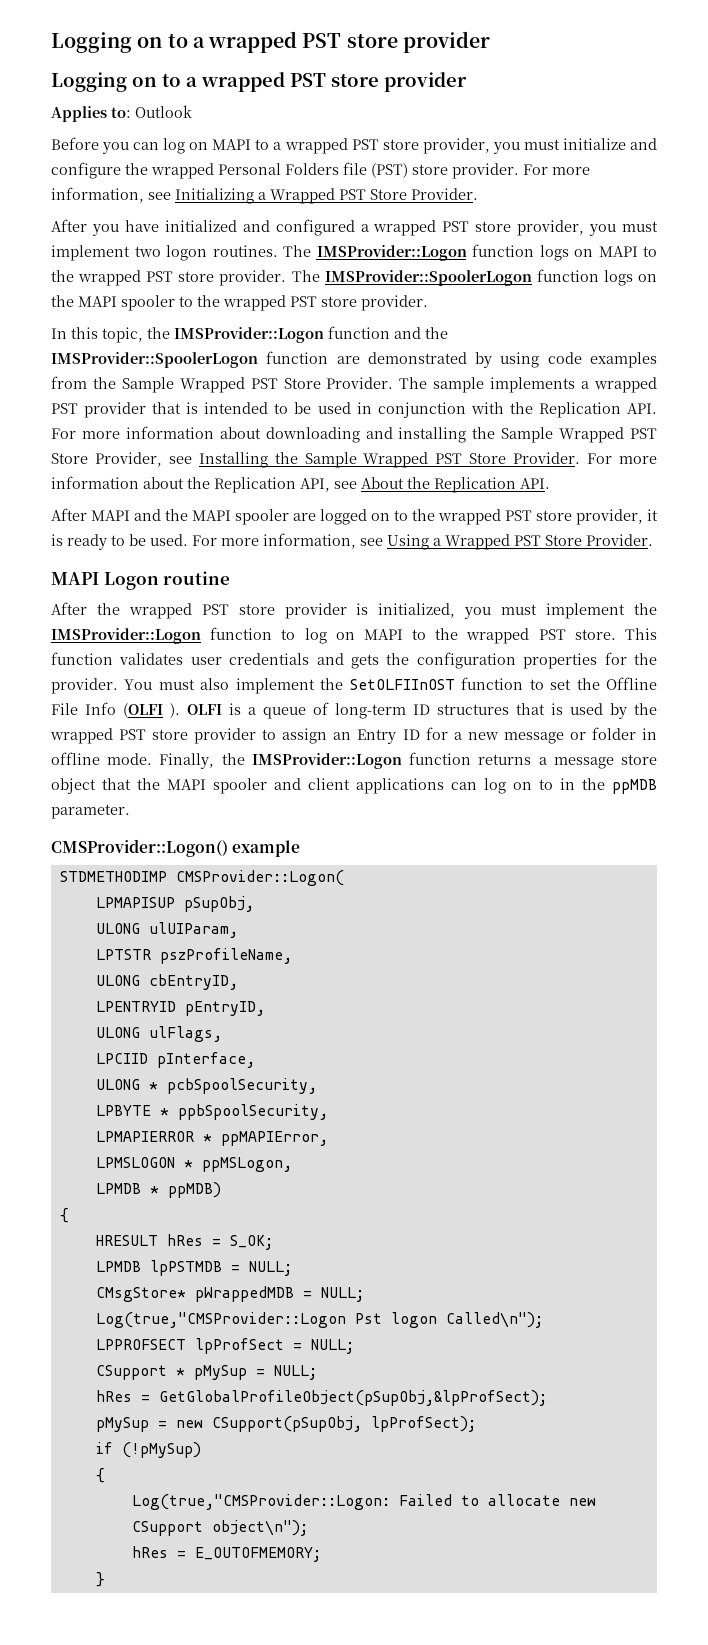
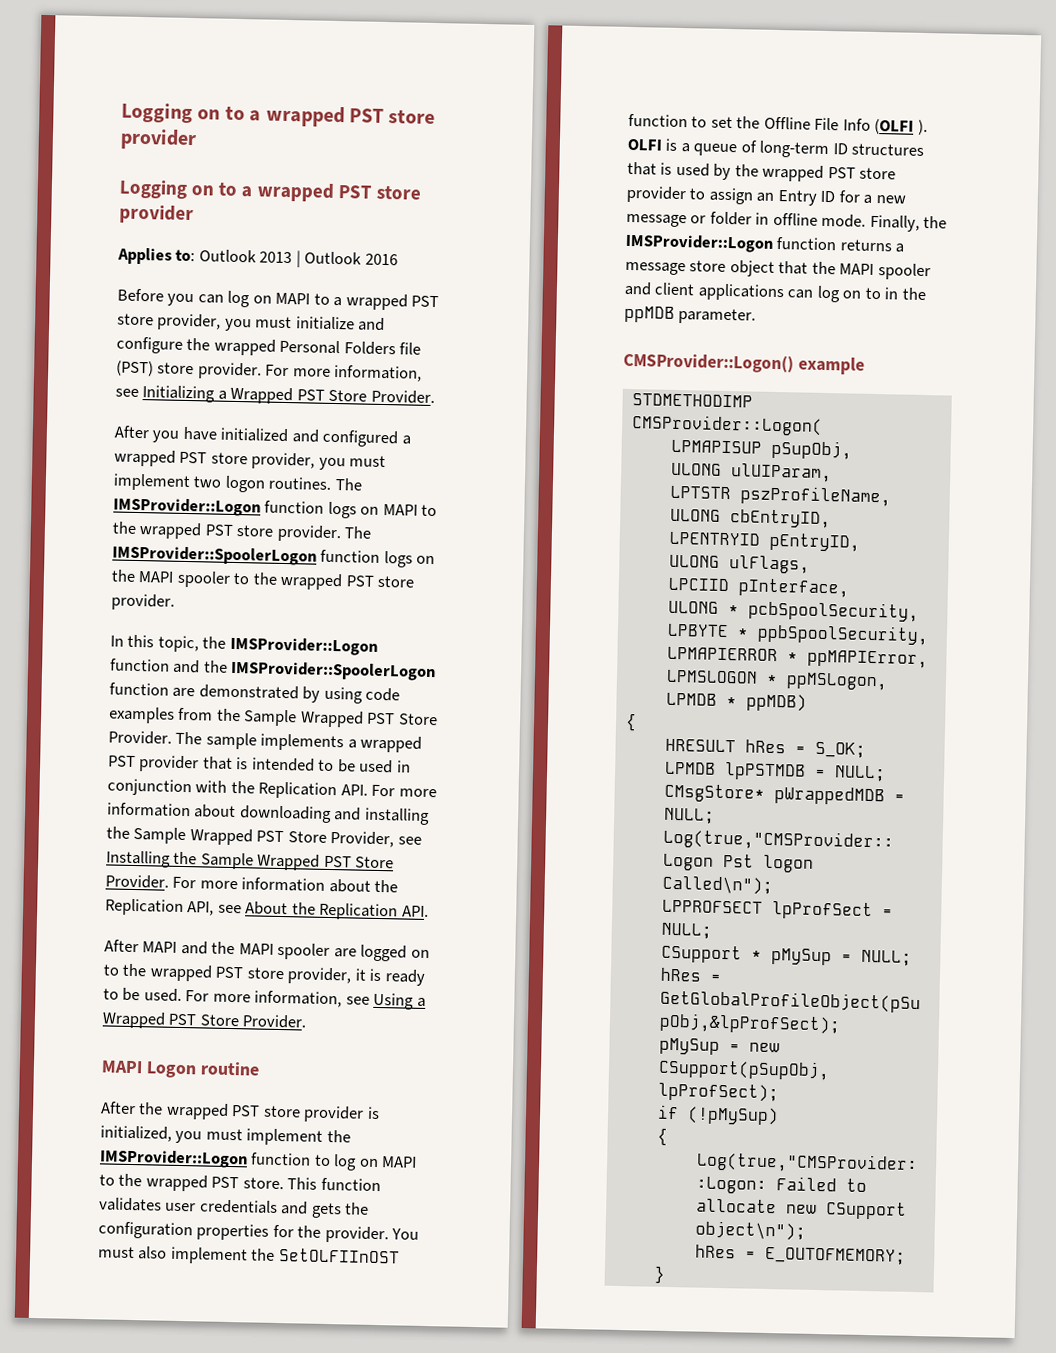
- Applies to: Outlook
+ Applies to: Outlook 2013 | Outlook 2016

